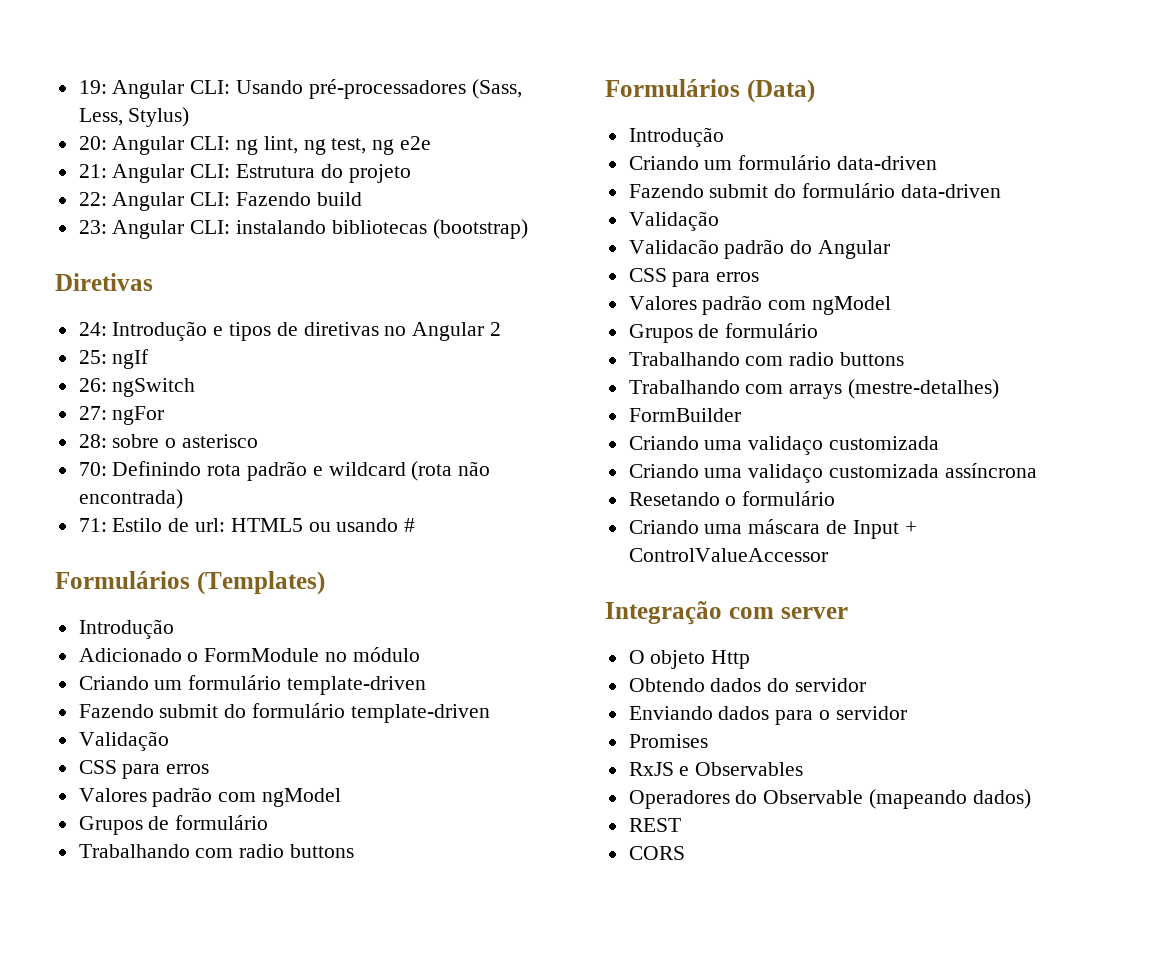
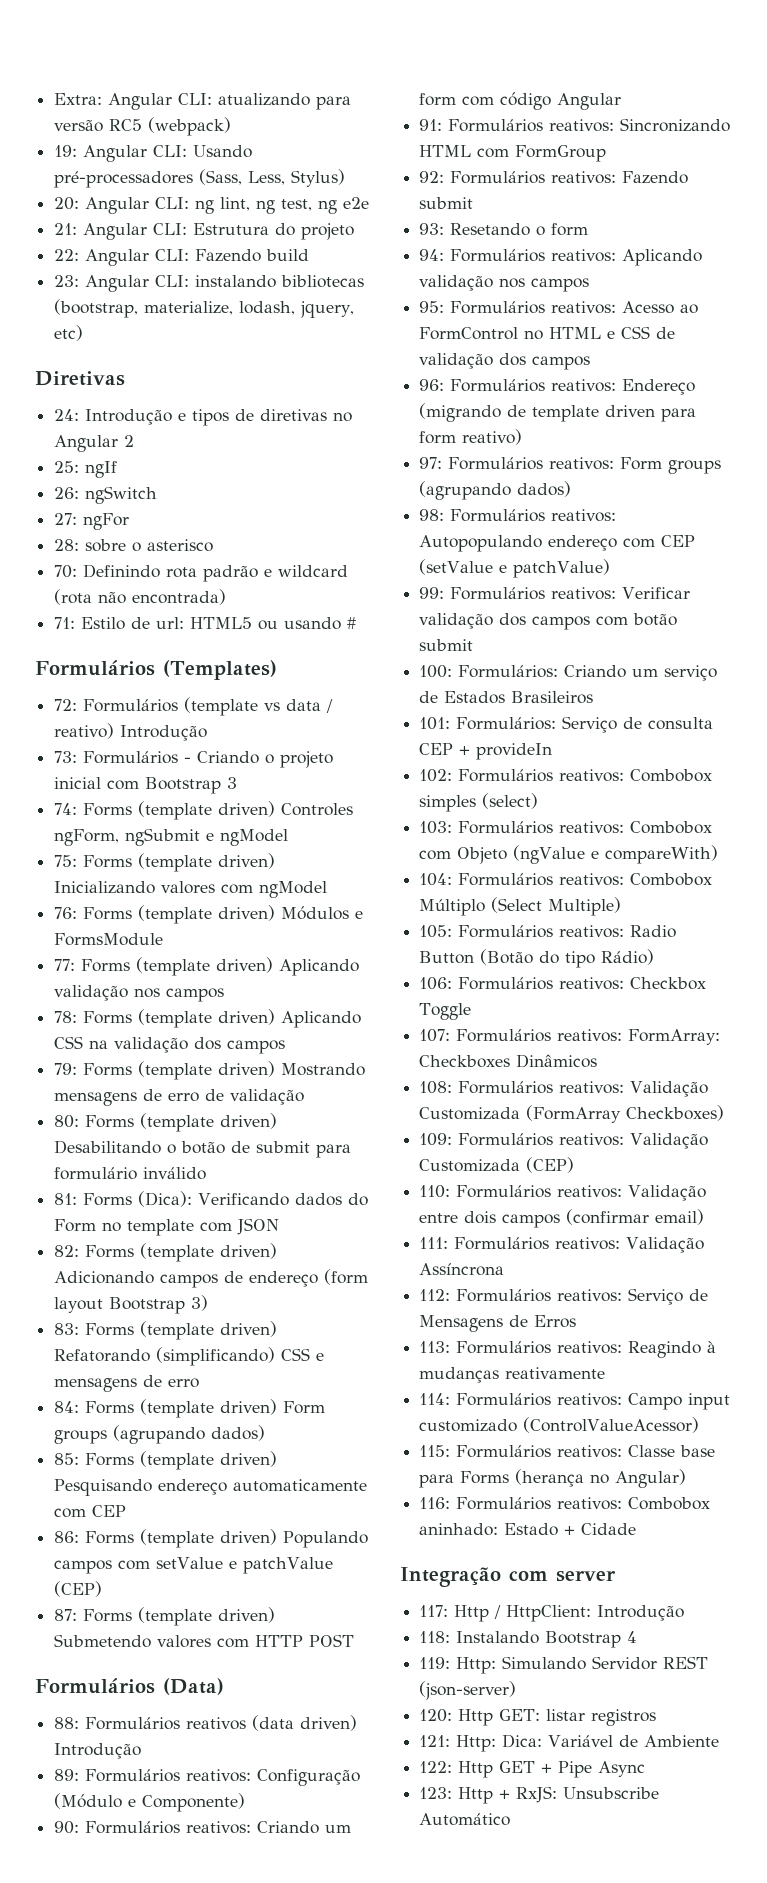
+ Extra: Angular CLI: atualizando para versão RC5 (webpack)
- 23: Angular CLI: instalando bibliotecas (bootstrap)
+ 23: Angular CLI: instalando bibliotecas (bootstrap, materialize, lodash, jquery, etc)
  Formulários (Templates)
- Introdução
- Adicionado o FormModule no módulo
- Criando um formulário template-driven
- Fazendo submit do formulário template-driven
- Validação
- CSS para erros
- Valores padrão com ngModel
- Grupos de formulário
- Trabalhando com radio buttons
+ 72: Formulários (template vs data / reativo) Introdução
+ 73: Formulários - Criando o projeto inicial com Bootstrap 3
+ 74: Forms (template driven) Controles ngForm, ngSubmit e ngModel
+ 75: Forms (template driven) Inicializando valores com ngModel
+ 76: Forms (template driven) Módulos e FormsModule
+ 77: Forms (template driven) Aplicando validação nos campos
+ 78: Forms (template driven) Aplicando CSS na validação dos campos
+ 79: Forms (template driven) Mostrando mensagens de erro de validação
+ 80: Forms (template driven) Desabilitando o botão de submit para formulário inválido
+ 81: Forms (Dica): Verificando dados do Form no template com JSON
+ 82: Forms (template driven) Adicionando campos de endereço (form layout Bootstrap 3)
+ 83: Forms (template driven) Refatorando (simplificando) CSS e mensagens de erro
+ 84: Forms (template driven) Form groups (agrupando dados)
+ 85: Forms (template driven) Pesquisando endereço automaticamente com CEP
+ 86: Forms (template driven) Populando campos com setValue e patchValue (CEP)
+ 87: Forms (template driven) Submetendo valores com HTTP POST
  Formulários (Data)
- Introdução
- Criando um formulário data-driven
- Fazendo submit do formulário data-driven
- Validação
- Validacão padrão do Angular
- CSS para erros
- Valores padrão com ngModel
- Grupos de formulário
- Trabalhando com radio buttons
- Trabalhando com arrays (mestre-detalhes)
- FormBuilder
- Criando uma validaço customizada
- Criando uma validaço customizada assíncrona
- Resetando o formulário
- Criando uma máscara de Input + ControlValueAccessor
+ 88: Formulários reativos (data driven) Introdução
+ 89: Formulários reativos: Configuração (Módulo e Componente)
+ 90: Formulários reativos: Criando um form com código Angular
+ 91: Formulários reativos: Sincronizando HTML com FormGroup
+ 92: Formulários reativos: Fazendo submit
+ 93: Resetando o form
+ 94: Formulários reativos: Aplicando validação nos campos
+ 95: Formulários reativos: Acesso ao FormControl no HTML e CSS de validação dos campos
+ 96: Formulários reativos: Endereço (migrando de template driven para form reativo)
+ 97: Formulários reativos: Form groups (agrupando dados)
+ 98: Formulários reativos: Autopopulando endereço com CEP (setValue e patchValue)
+ 99: Formulários reativos: Verificar validação dos campos com botão submit
+ 100: Formulários: Criando um serviço de Estados Brasileiros
+ 101: Formulários: Serviço de consulta CEP + provideIn
+ 102: Formulários reativos: Combobox simples (select)
+ 103: Formulários reativos: Combobox com Objeto (ngValue e compareWith)
+ 104: Formulários reativos: Combobox Múltiplo (Select Multiple)
+ 105: Formulários reativos: Radio Button (Botão do tipo Rádio)
+ 106: Formulários reativos: Checkbox Toggle
+ 107: Formulários reativos: FormArray: Checkboxes Dinâmicos
+ 108: Formulários reativos: Validação Customizada (FormArray Checkboxes)
+ 109: Formulários reativos: Validação Customizada (CEP)
+ 110: Formulários reativos: Validação entre dois campos (confirmar email)
+ 111: Formulários reativos: Validação Assíncrona
+ 112: Formulários reativos: Serviço de Mensagens de Erros
+ 113: Formulários reativos: Reagindo à mudanças reativamente
+ 114: Formulários reativos: Campo input customizado (ControlValueAcessor)
+ 115: Formulários reativos: Classe base para Forms (herança no Angular)
+ 116: Formulários reativos: Combobox aninhado: Estado + Cidade
- O objeto Http
- Obtendo dados do servidor
- Enviando dados para o servidor
- Promises
- RxJS e Observables
- Operadores do Observable (mapeando dados)
- REST
- CORS
+ 117: Http / HttpClient: Introdução
+ 118: Instalando Bootstrap 4
+ 119: Http: Simulando Servidor REST (json-server)
+ 120: Http GET: listar registros
+ 121: Http: Dica: Variável de Ambiente
+ 122: Http GET + Pipe Async
+ 123: Http + RxJS: Unsubscribe Automático

